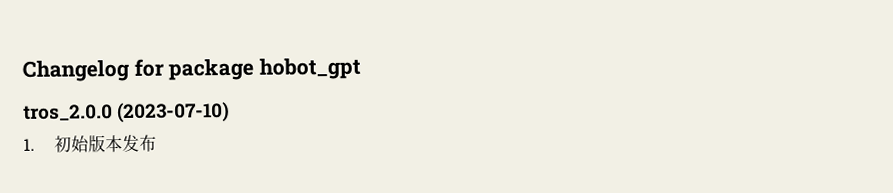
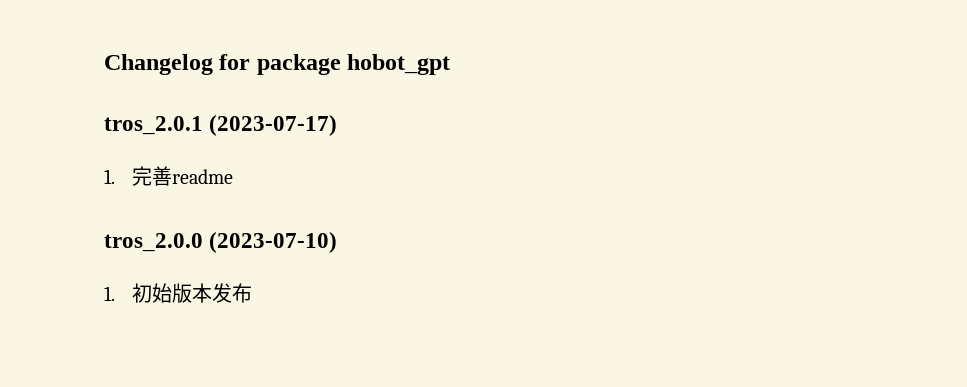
+ tros_2.0.1 (2023-07-17)
+ 1.完善readme

